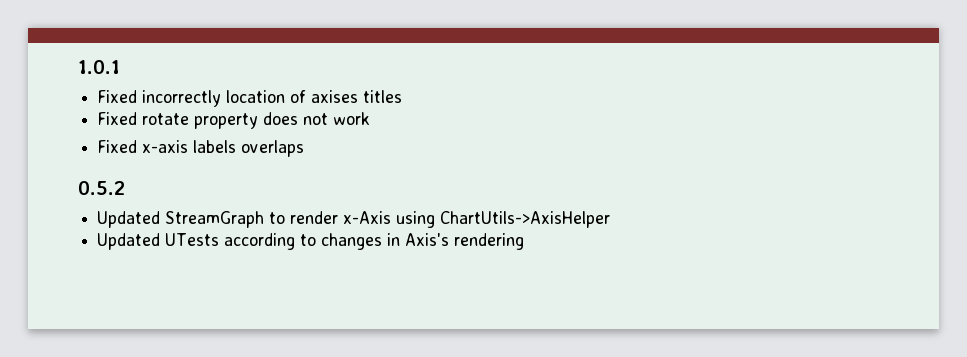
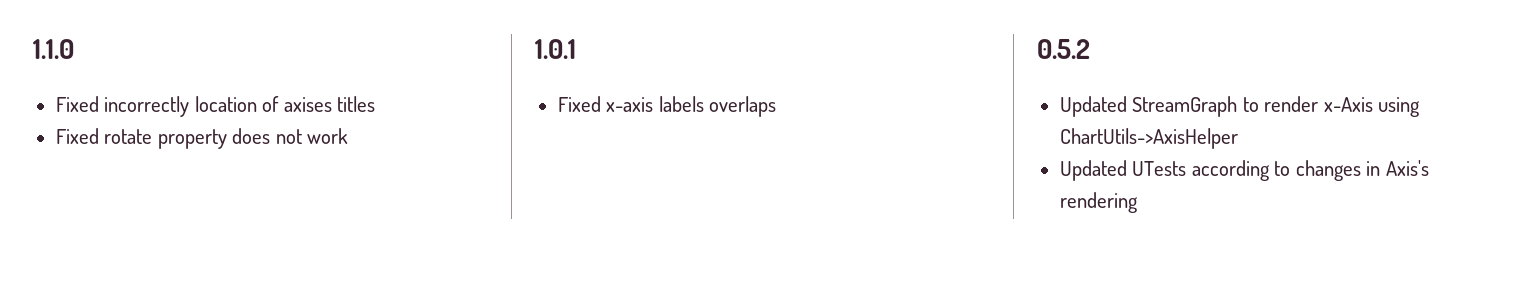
- 1.0.1
+ 1.1.0
+ 1.0.1

